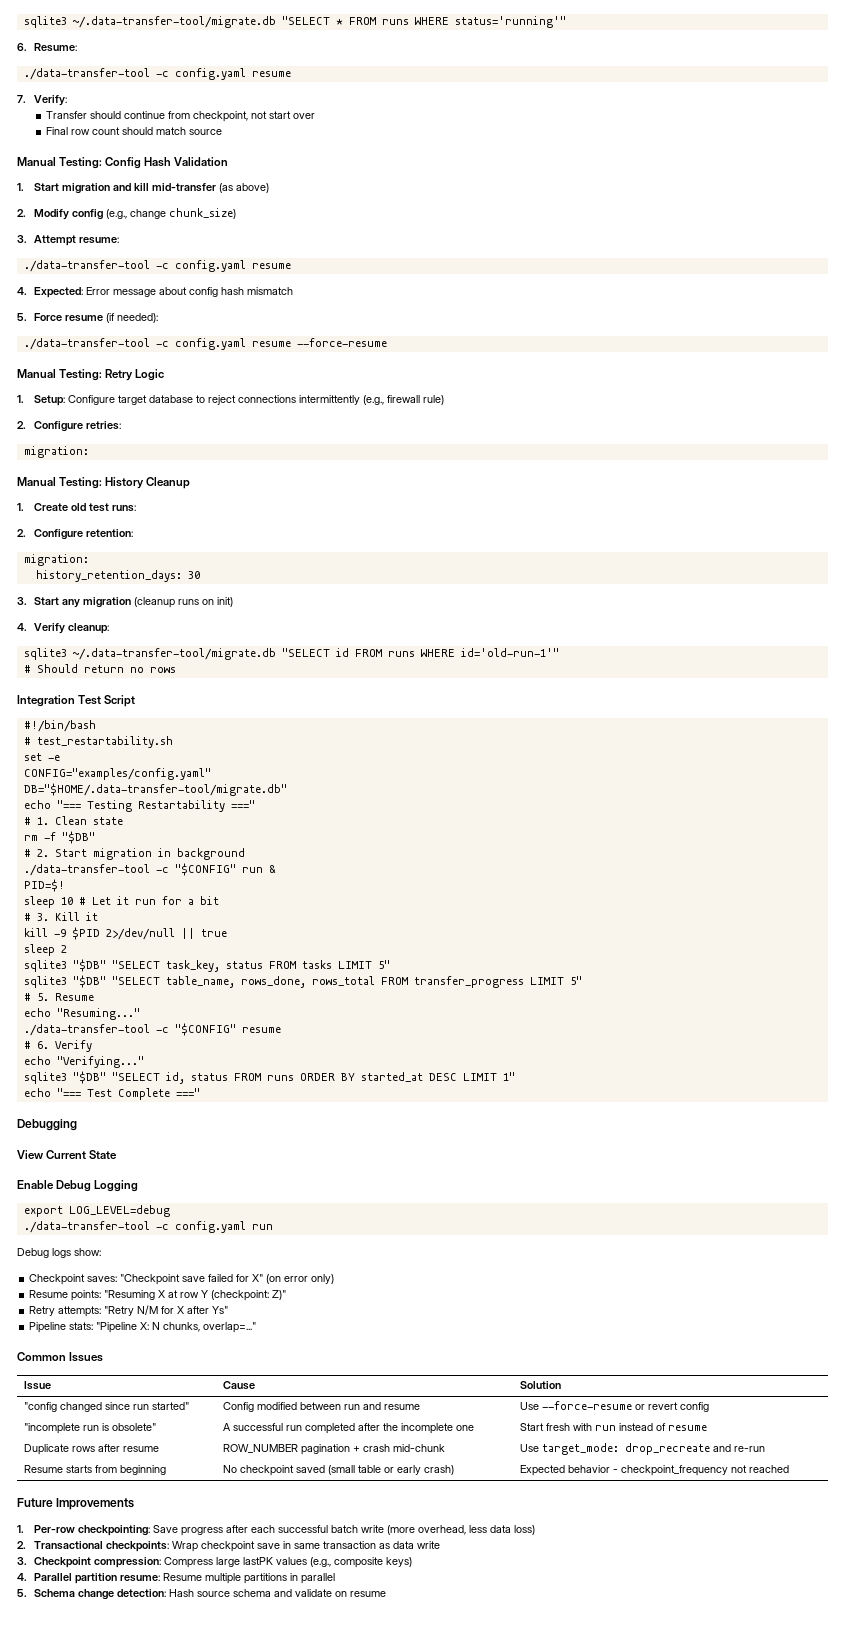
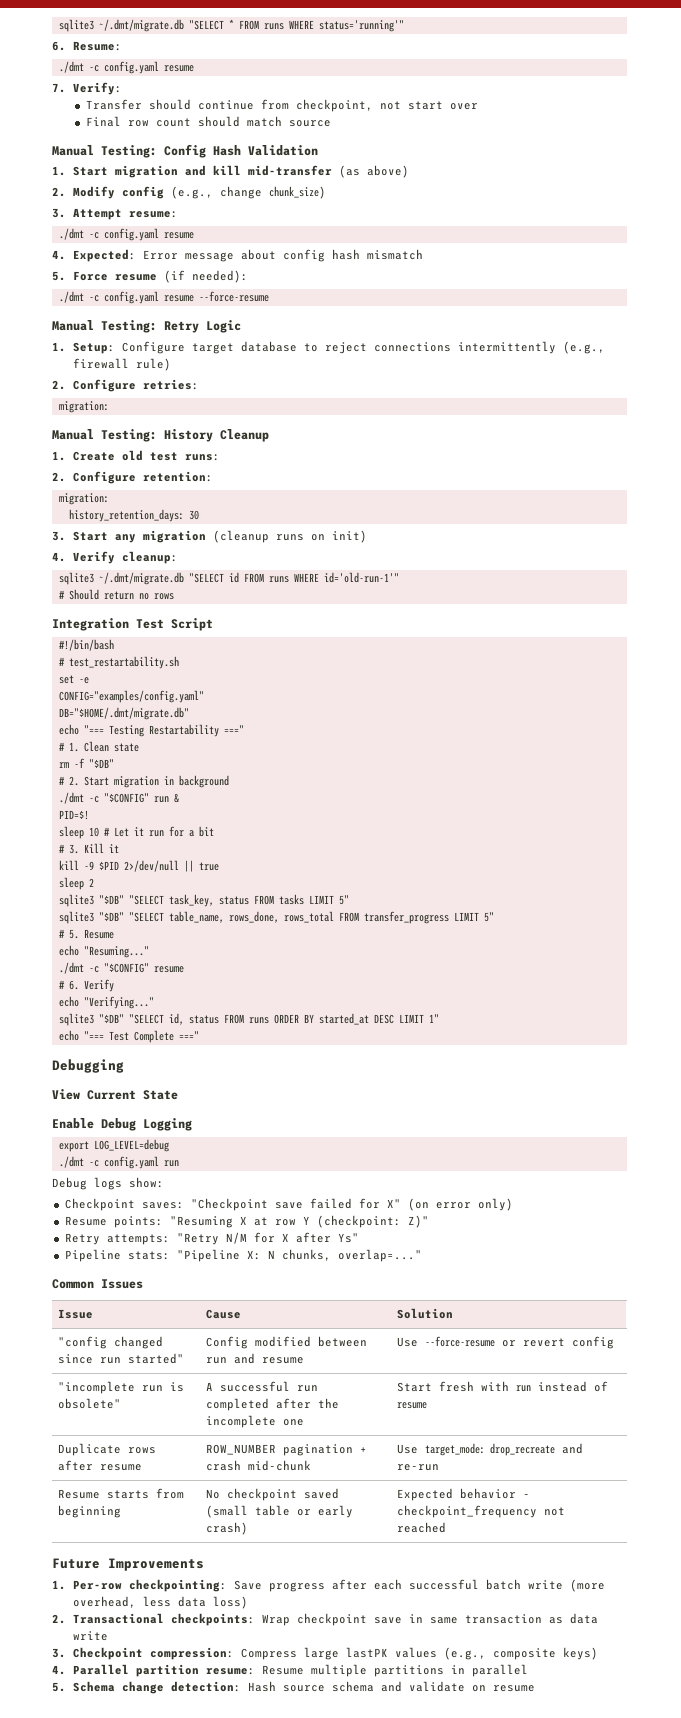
- sqlite3 ~/.data-transfer-tool/migrate.db "SELECT * FROM runs WHERE status='running'"
+ sqlite3 ~/.dmt/migrate.db "SELECT * FROM runs WHERE status='running'"
  6. Resume:
- ./data-transfer-tool -c config.yaml resume
+ ./dmt -c config.yaml resume
  3. Attempt resume:
- ./data-transfer-tool -c config.yaml resume
+ ./dmt -c config.yaml resume
- ./data-transfer-tool -c config.yaml resume --force-resume
+ ./dmt -c config.yaml resume --force-resume
- sqlite3 ~/.data-transfer-tool/migrate.db "SELECT id FROM runs WHERE id='old-run-1'"
+ sqlite3 ~/.dmt/migrate.db "SELECT id FROM runs WHERE id='old-run-1'"
- DB="$HOME/.data-transfer-tool/migrate.db"
+ DB="$HOME/.dmt/migrate.db"
- ./data-transfer-tool -c "$CONFIG" run &
+ ./dmt -c "$CONFIG" run &
- ./data-transfer-tool -c "$CONFIG" resume
+ ./dmt -c "$CONFIG" resume
- ./data-transfer-tool -c config.yaml run
+ ./dmt -c config.yaml run

